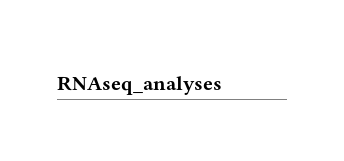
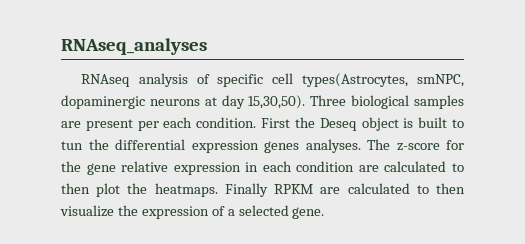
+ RNAseq analysis of specific cell types(Astrocytes, smNPC, dopaminergic neurons at day 15,30,50). Three biological samples are present per each condition. First the Deseq object is built to tun the differential expression genes analyses. The z-score for the gene relative expression in each condition are calculated to then plot the heatmaps. Finally RPKM are calculated to then visualize the expression of a selected gene.

